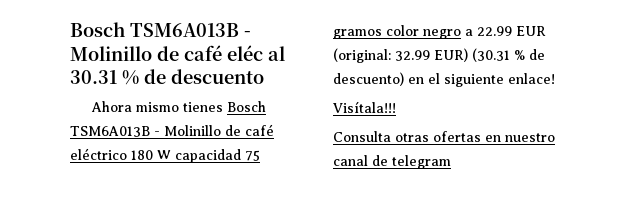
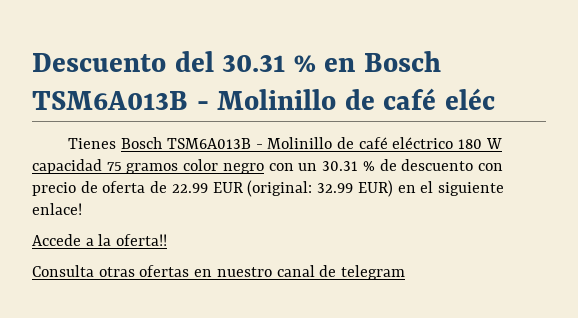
- Bosch TSM6A013B - Molinillo de café eléc al 30.31 % de descuento
- Ahora mismo tienes Bosch TSM6A013B - Molinillo de café eléctrico 180 W capacidad 75 gramos color negro a 22.99 EUR (original: 32.99 EUR) (30.31 % de descuento) en el siguiente enlace!
+ Descuento del 30.31 % en Bosch TSM6A013B - Molinillo de café eléc
+ Tienes Bosch TSM6A013B - Molinillo de café eléctrico 180 W capacidad 75 gramos color negro con un 30.31 % de descuento con precio de oferta de 22.99 EUR (original: 32.99 EUR) en el siguiente enlace!
- Visítala!!!
+ Accede a la oferta!!

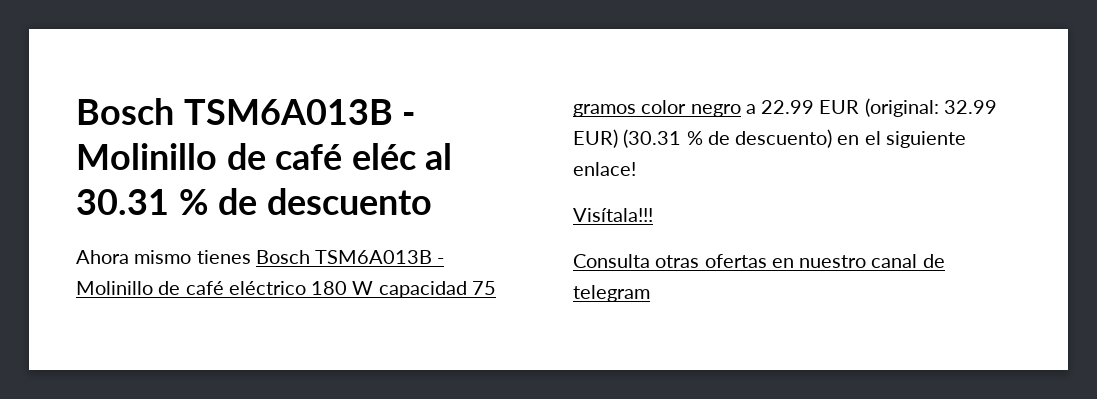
- Descuento del 30.31 % en Bosch TSM6A013B - Molinillo de café eléc
- Tienes Bosch TSM6A013B - Molinillo de café eléctrico 180 W capacidad 75 gramos color negro con un 30.31 % de descuento con precio de oferta de 22.99 EUR (original: 32.99 EUR) en el siguiente enlace!
+ Bosch TSM6A013B - Molinillo de café eléc al 30.31 % de descuento
+ Ahora mismo tienes Bosch TSM6A013B - Molinillo de café eléctrico 180 W capacidad 75 gramos color negro a 22.99 EUR (original: 32.99 EUR) (30.31 % de descuento) en el siguiente enlace!
- Accede a la oferta!!
+ Visítala!!!

